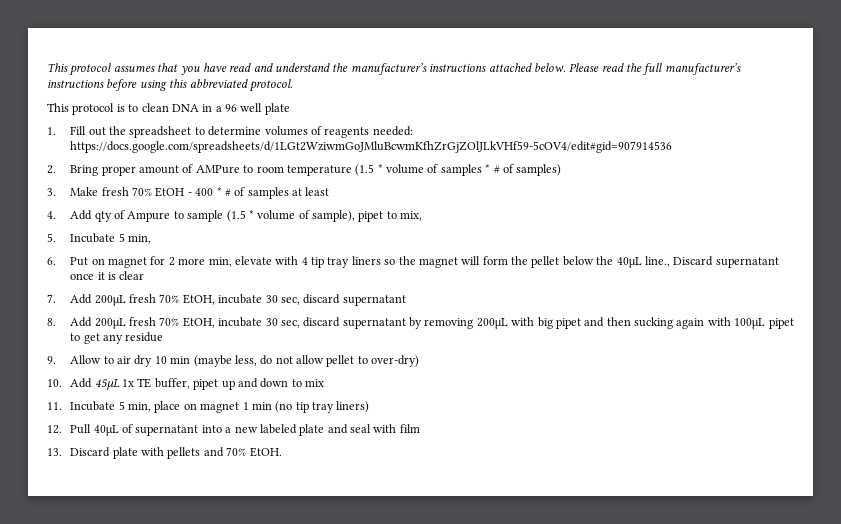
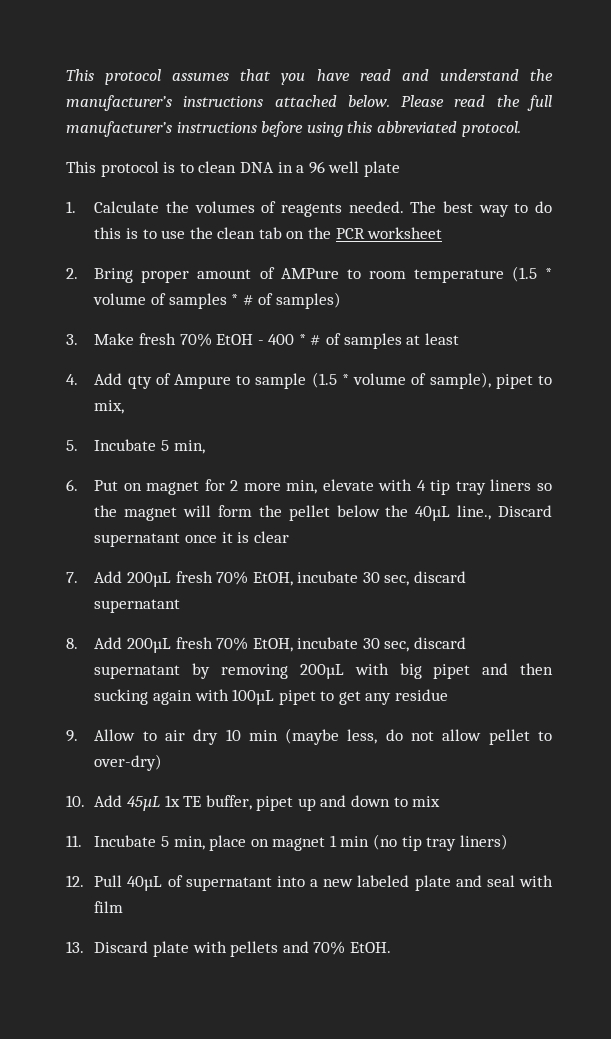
- 1. Fill out the spreadsheet to determine volumes of reagents needed: https://docs.google.com/spreadsheets/d/1LGt2WziwmGoJMluBcwmKfhZrGjZOlJLkVHf59-5cOV4/edit#gid=907914536
+ 1. Calculate the volumes of reagents needed. The best way to do this is to use the clean tab on the PCR worksheet

